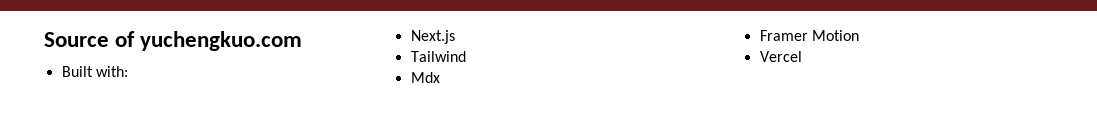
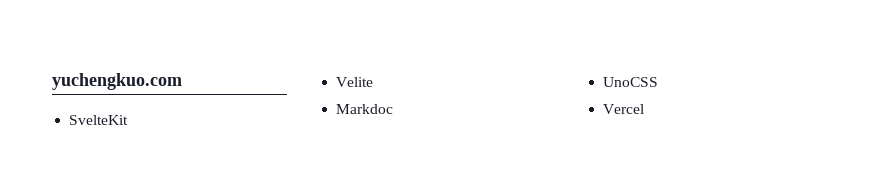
- Source of yuchengkuo.com
+ yuchengkuo.com
- Built with:
- Next.js
- Tailwind
- Mdx
- Framer Motion
+ SvelteKit
+ Velite
+ Markdoc
+ UnoCSS

